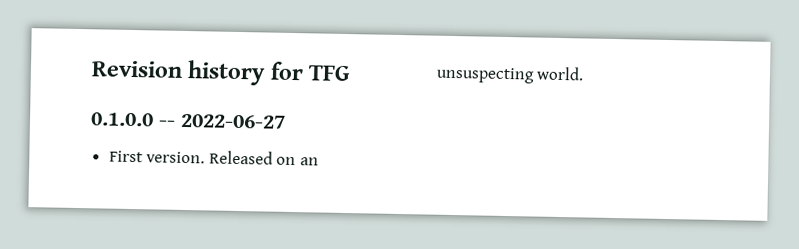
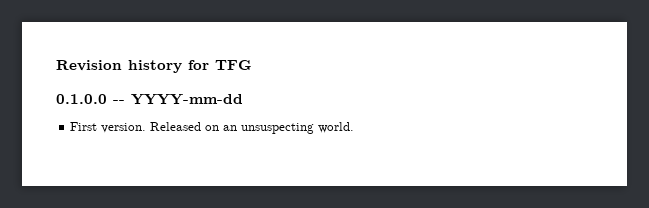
- 0.1.0.0 -- 2022-06-27
+ 0.1.0.0 -- YYYY-mm-dd

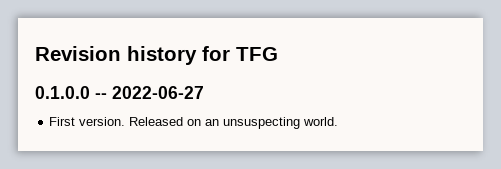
- 0.1.0.0 -- YYYY-mm-dd
+ 0.1.0.0 -- 2022-06-27

